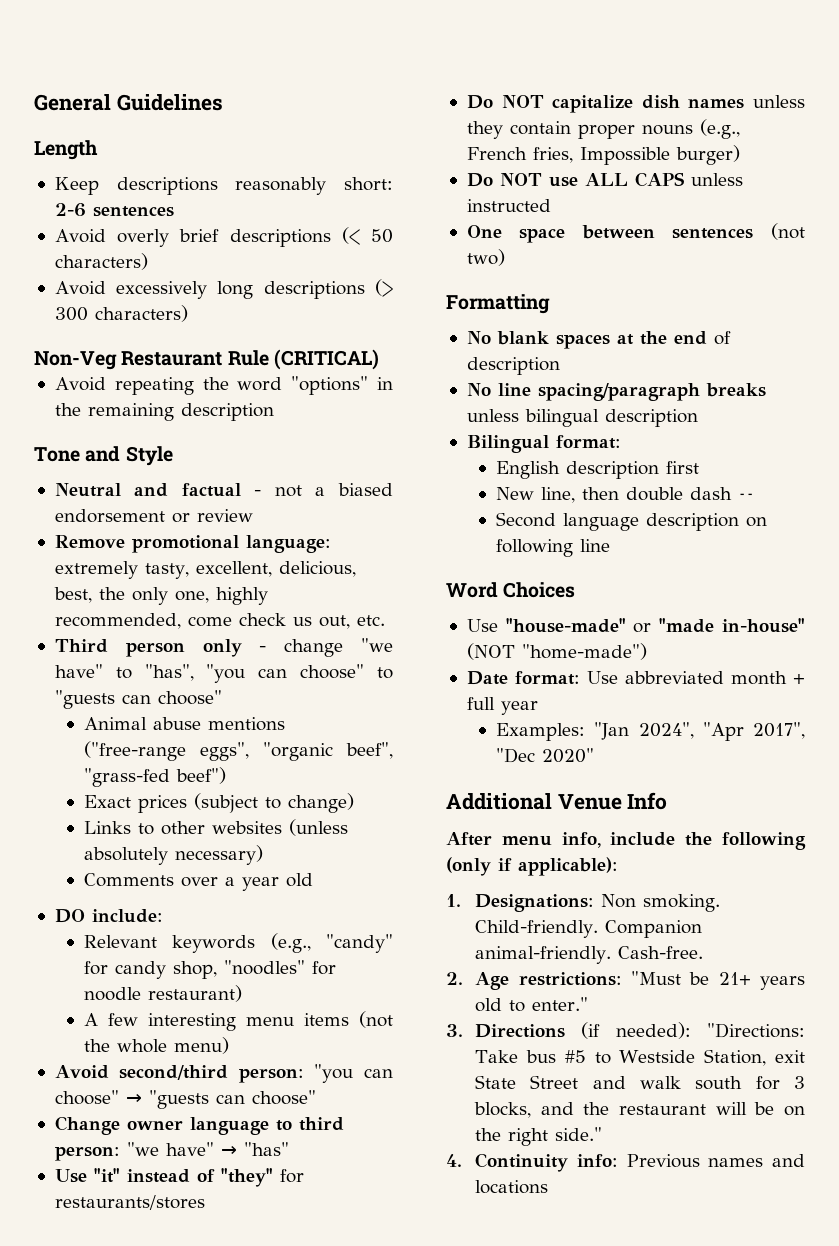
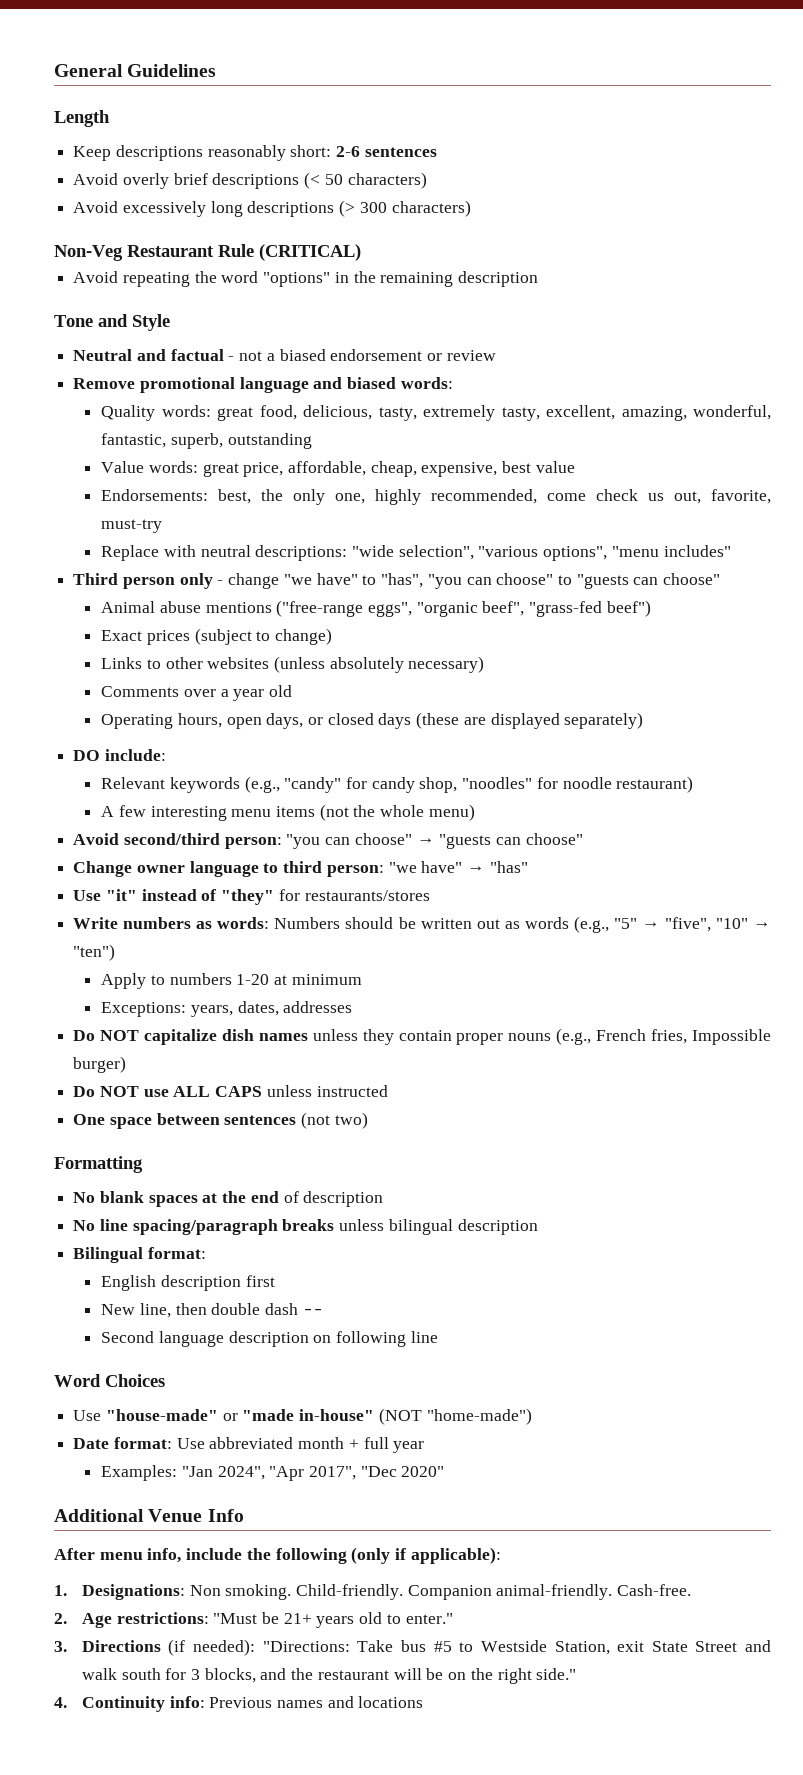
- Remove promotional language: extremely tasty, excellent, delicious, best, the only one, highly recommended, come check us out, etc.
+ Remove promotional language and biased words:
+ Quality words: great food, delicious, tasty, extremely tasty, excellent, amazing, wonderful, fantastic, superb, outstanding
+ Value words: great price, affordable, cheap, expensive, best value
+ Endorsements: best, the only one, highly recommended, come check us out, favorite, must-try
+ Replace with neutral descriptions: "wide selection", "various options", "menu includes"
+ Operating hours, open days, or closed days (these are displayed separately)
+ Write numbers as words: Numbers should be written out as words (e.g., "5" → "five", "10" → "ten")
+ Apply to numbers 1-20 at minimum
+ Exceptions: years, dates, addresses

